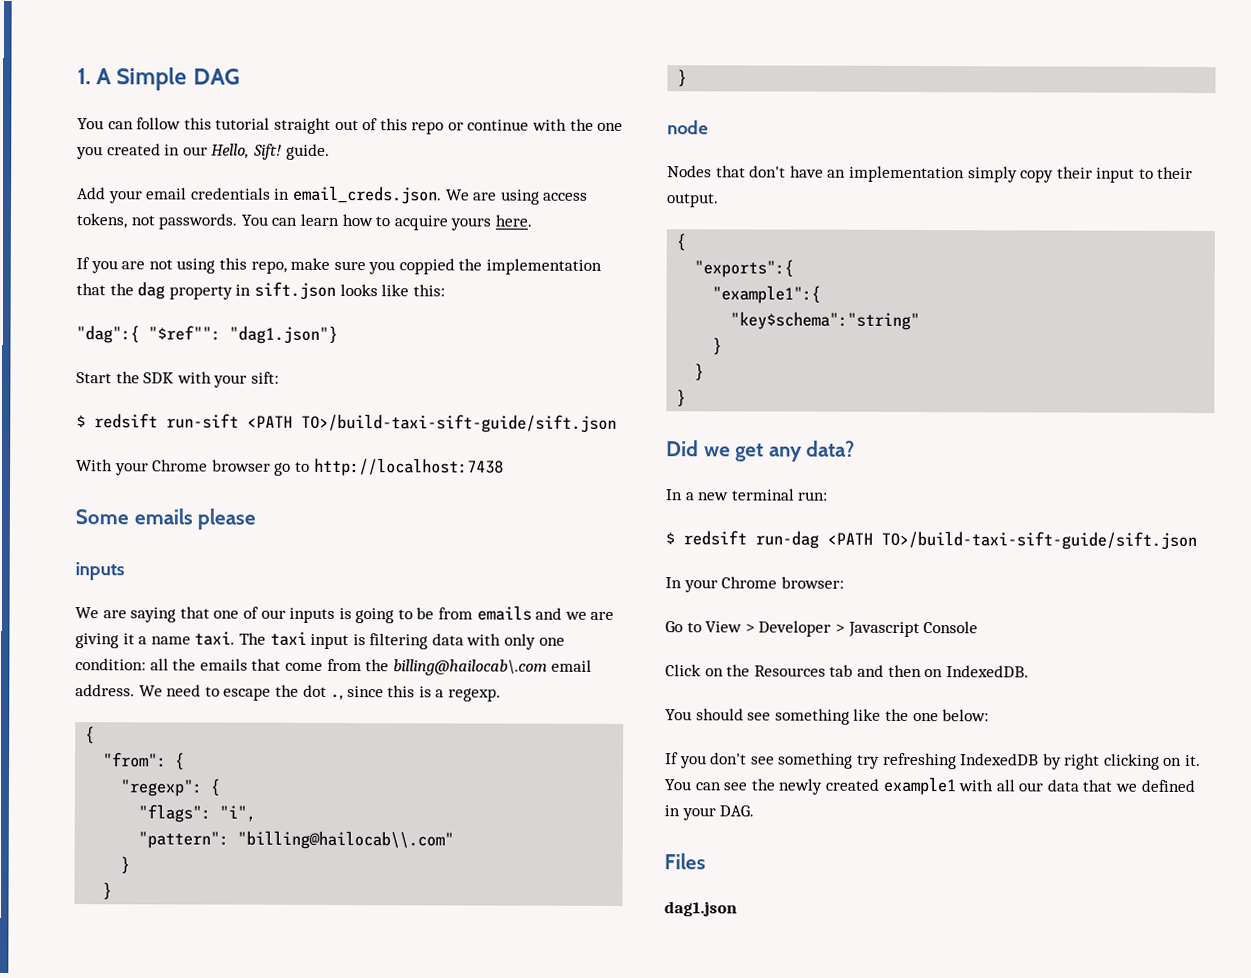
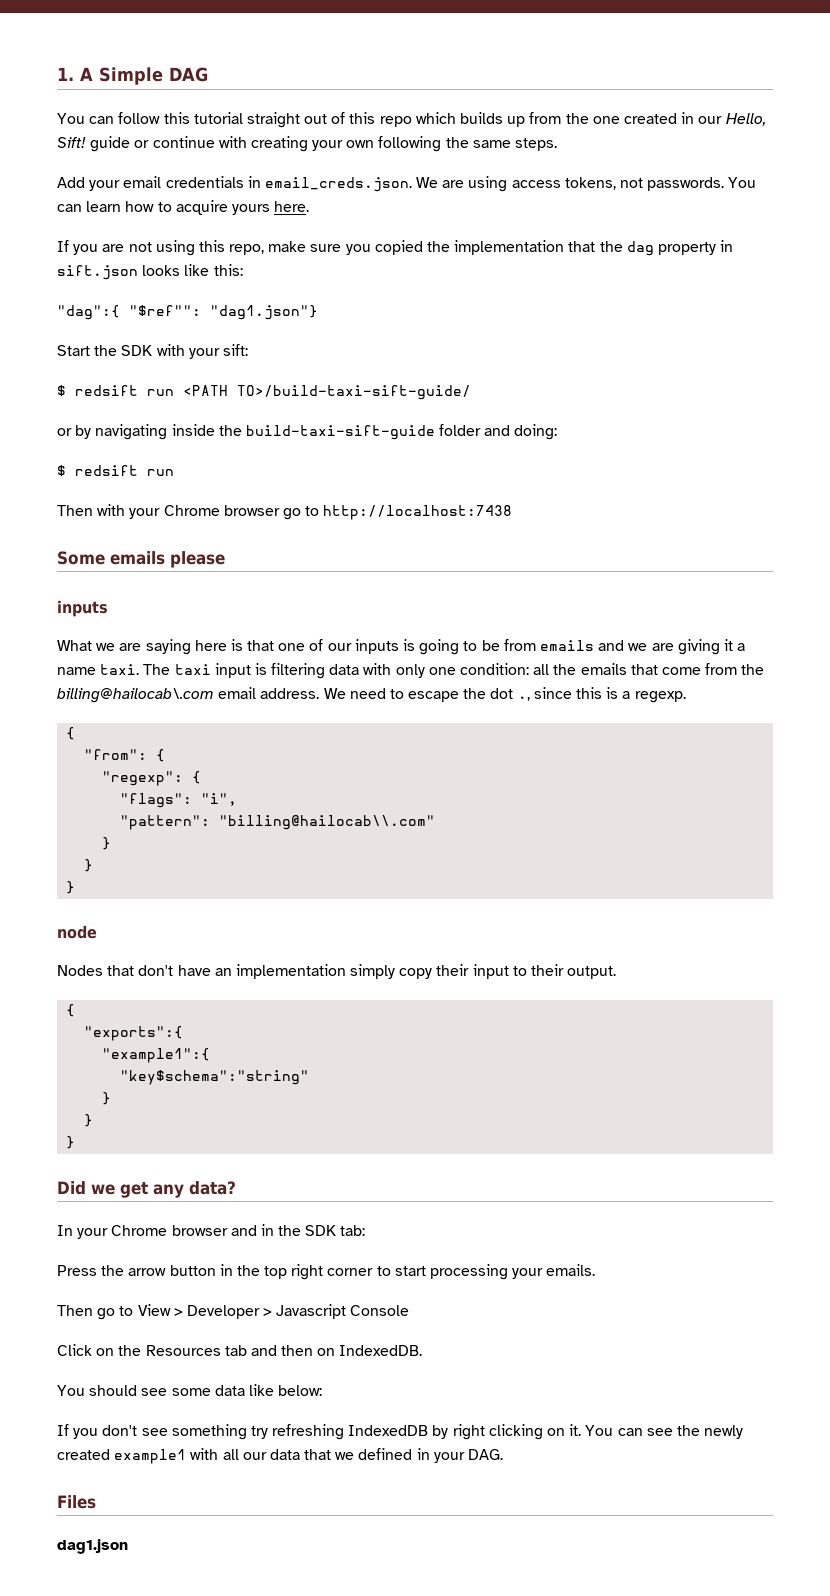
- You can follow this tutorial straight out of this repo or continue with the one you created in our Hello, Sift! guide.
+ You can follow this tutorial straight out of this repo which builds up from the one created in our Hello, Sift! guide or continue with creating your own following the same steps.
- If you are not using this repo, make sure you coppied the implementation that the dag property in sift.json looks like this:
+ If you are not using this repo, make sure you copied the implementation that the dag property in sift.json looks like this:
- $ redsift run-sift <PATH TO>/build-taxi-sift-guide/sift.json
- With your Chrome browser go to http://localhost:7438
+ $ redsift run <PATH TO>/build-taxi-sift-guide/
+ or by navigating inside the build-taxi-sift-guide folder and doing:
+ $ redsift run
+ Then with your Chrome browser go to http://localhost:7438
- We are saying that one of our inputs is going to be from emails and we are giving it a name taxi.
+ What we are saying here is that one of our inputs is going to be from emails and we are giving it a name taxi.
- In a new terminal run:
- $ redsift run-dag <PATH TO>/build-taxi-sift-guide/sift.json
- In your Chrome browser:
- Go to View > Developer > Javascript Console
+ In your Chrome browser and in the SDK tab:
+ Press the arrow button in the top right corner to start processing your emails.
+ Then go to View > Developer > Javascript Console
- You should see something like the one below:
+ You should see some data like below:

